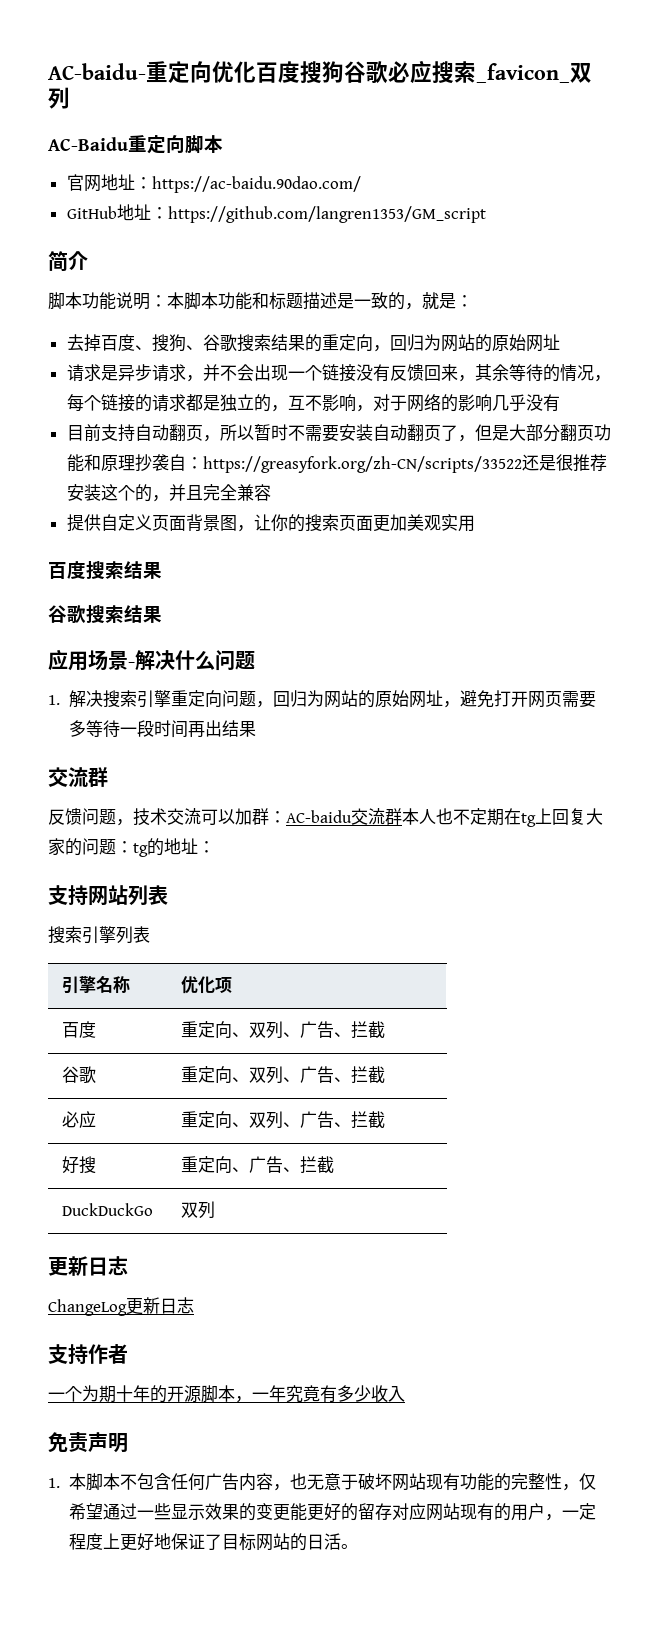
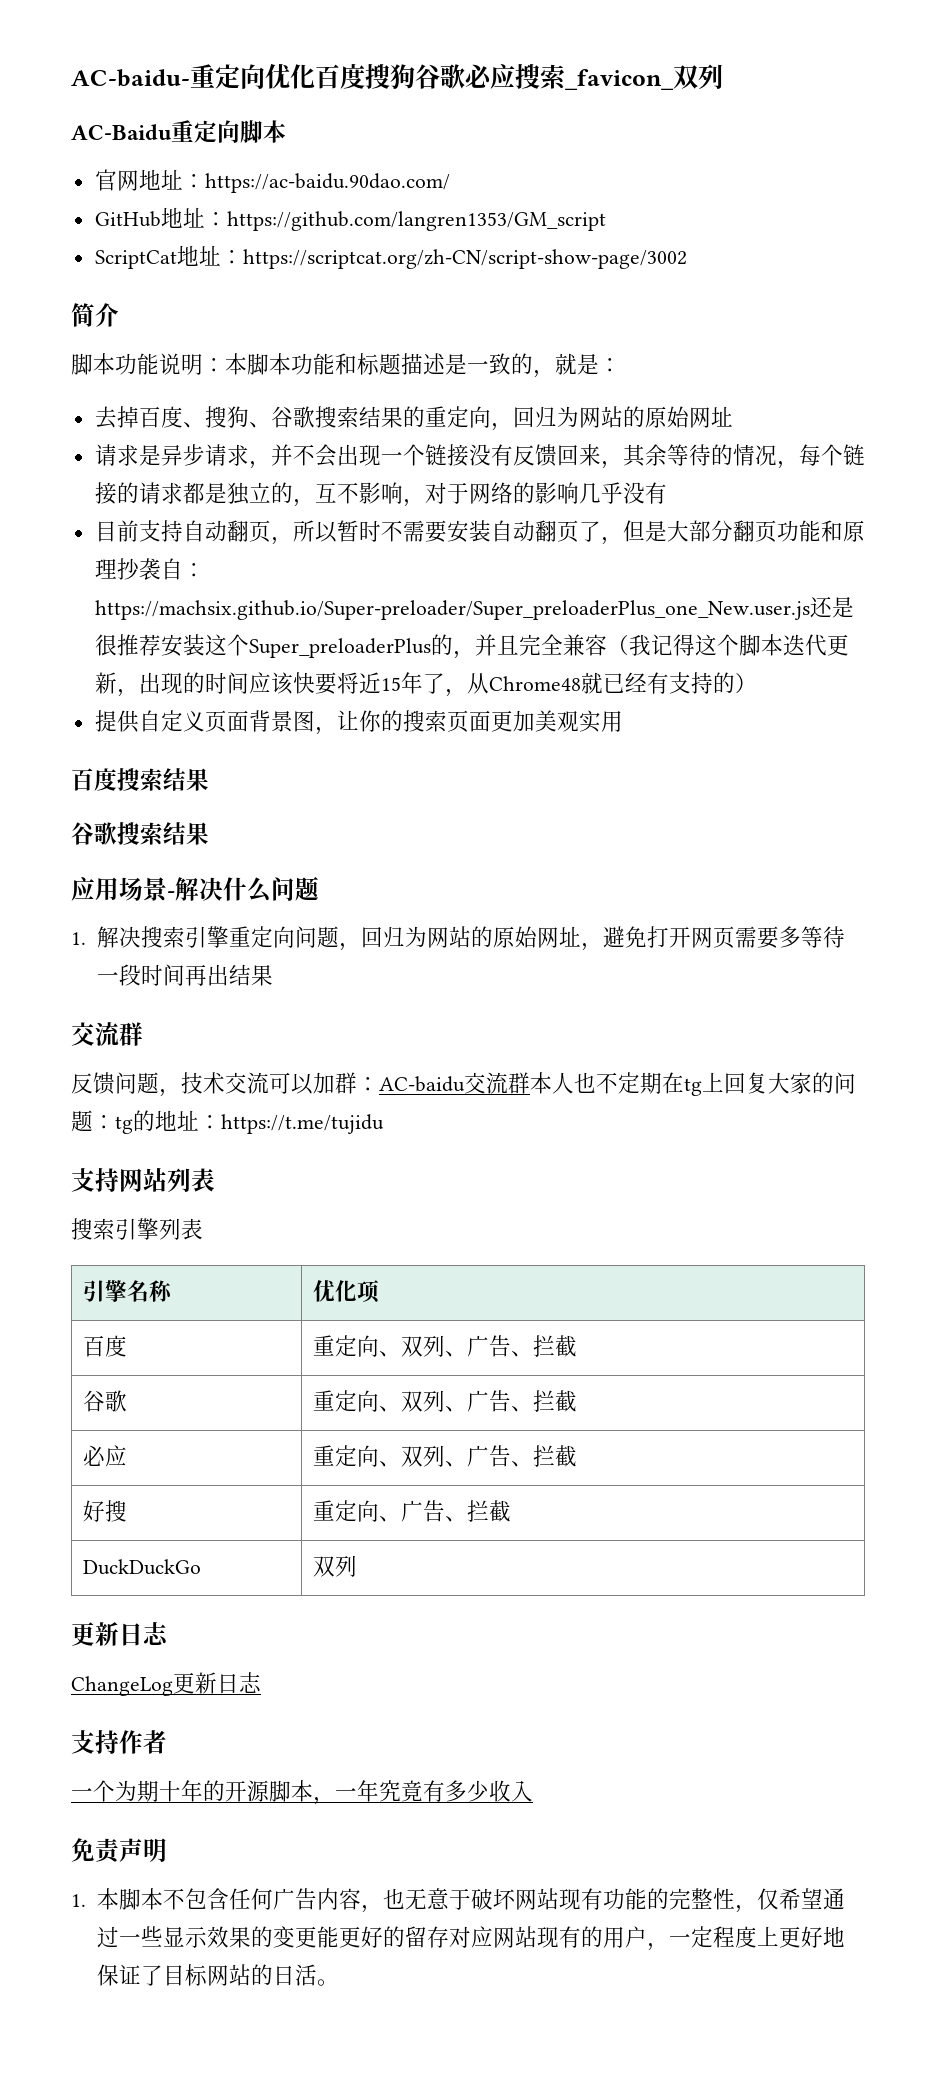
+ ScriptCat地址：https://scriptcat.org/zh-CN/script-show-page/3002
- 目前支持自动翻页，所以暂时不需要安装自动翻页了，但是大部分翻页功能和原理抄袭自：https://greasyfork.org/zh-CN/scripts/33522还是很推荐安装这个的，并且完全兼容
+ 目前支持自动翻页，所以暂时不需要安装自动翻页了，但是大部分翻页功能和原理抄袭自：https://machsix.github.io/Super-preloader/Super_preloaderPlus_one_New.user.js还是很推荐安装这个Super_preloaderPlus的，并且完全兼容（我记得这个脚本迭代更新，出现的时间应该快要将近15年了，从Chrome48就已经有支持的）
- 反馈问题，技术交流可以加群：AC-baidu交流群本人也不定期在tg上回复大家的问题：tg的地址：
+ 反馈问题，技术交流可以加群：AC-baidu交流群本人也不定期在tg上回复大家的问题：tg的地址：https://t.me/tujidu

